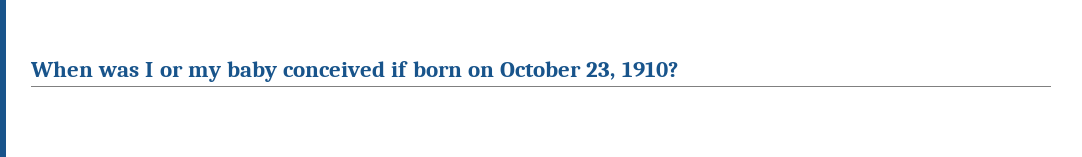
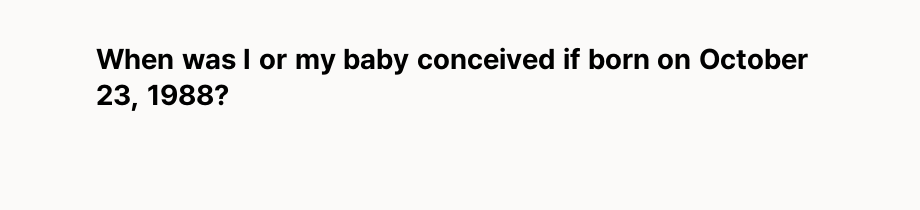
- When was I or my baby conceived if born on October 23, 1910?
+ When was I or my baby conceived if born on October 23, 1988?

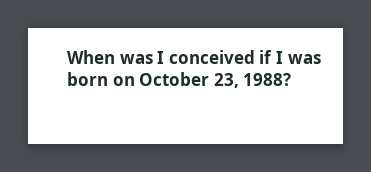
- When was I or my baby conceived if born on October 23, 1988?
+ When was I conceived if I was born on October 23, 1988?

